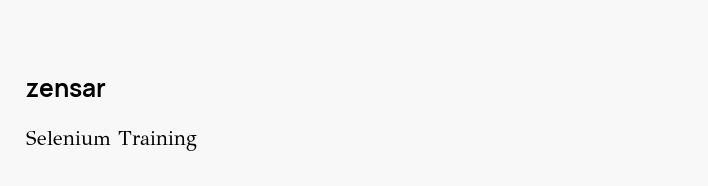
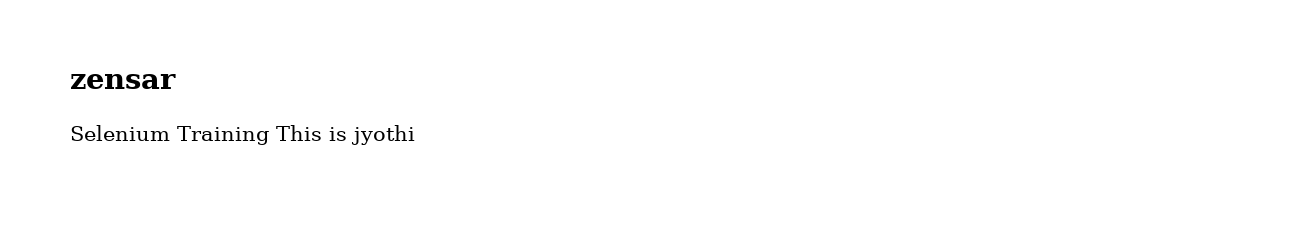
- Selenium Training
+ Selenium Training This is jyothi

